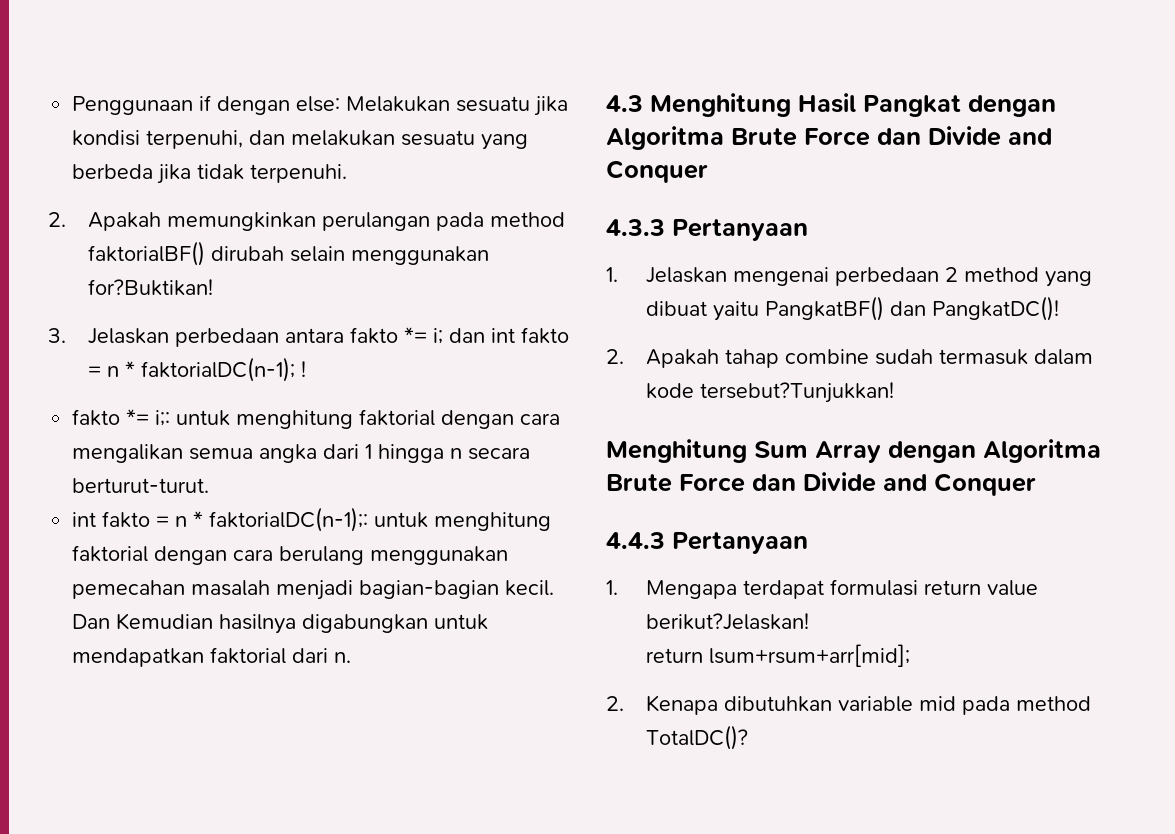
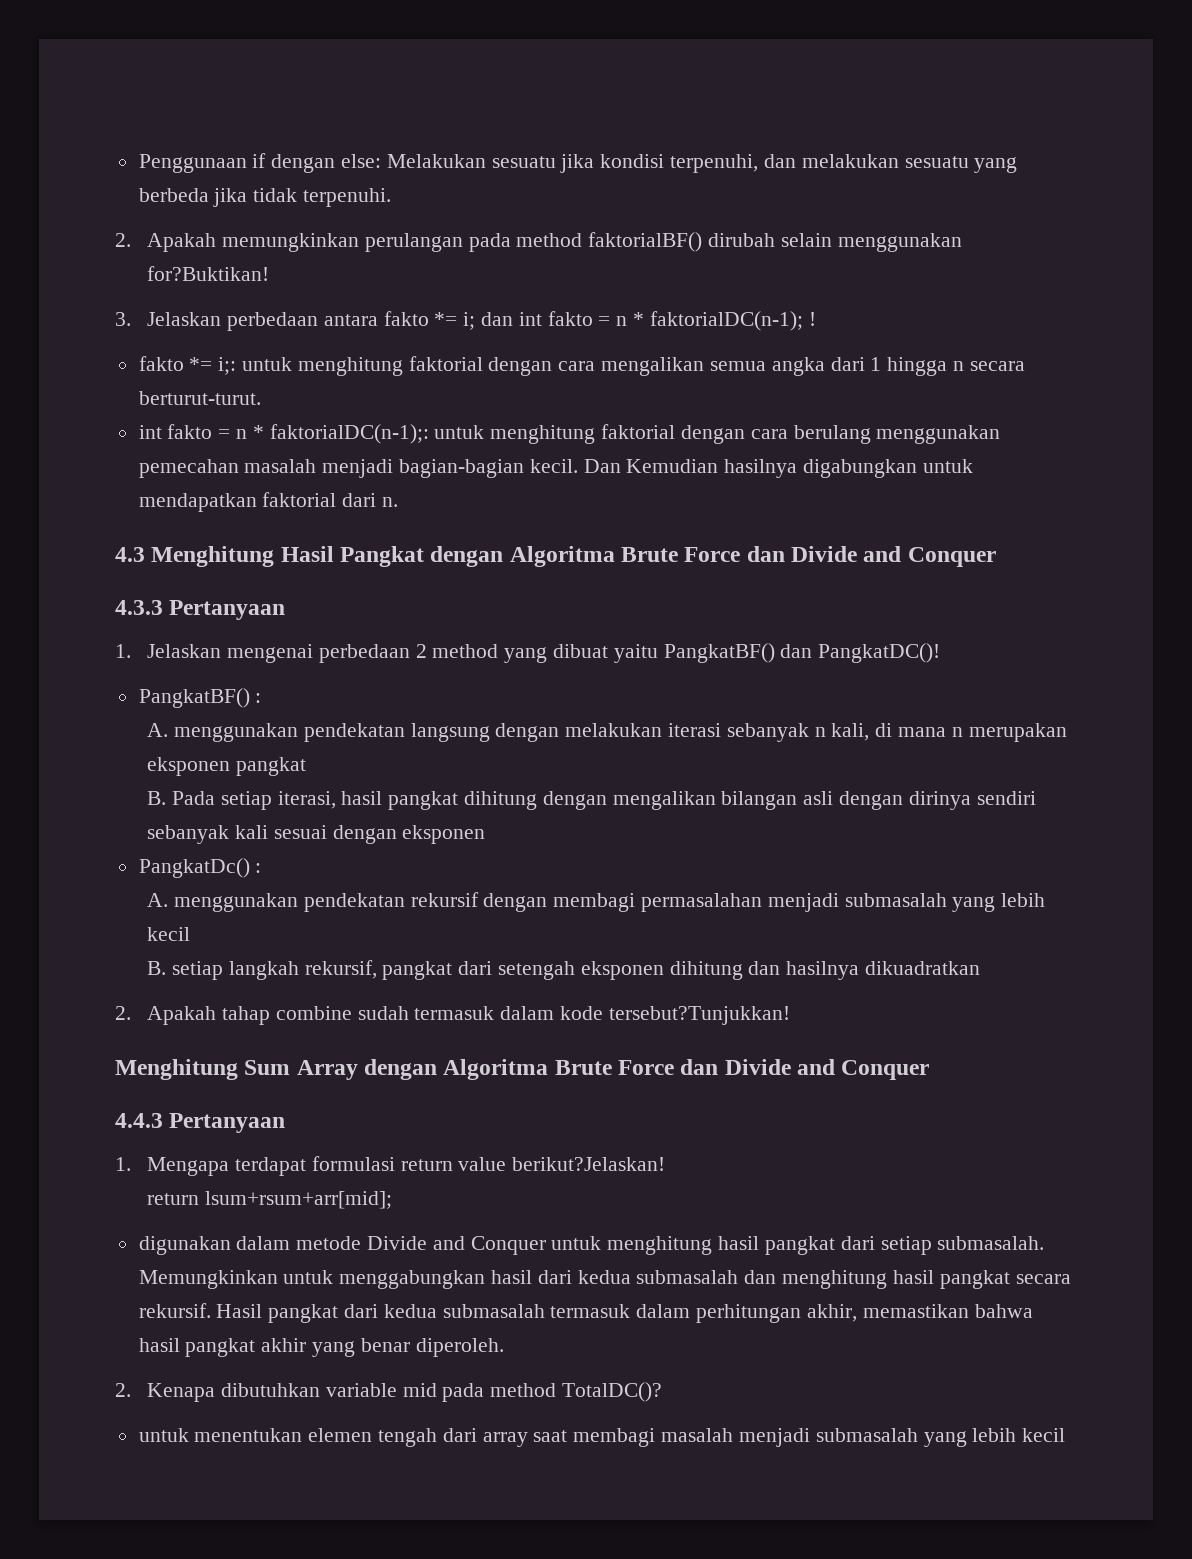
+ PangkatBF() :
+ A. menggunakan pendekatan langsung dengan melakukan iterasi sebanyak n kali, di mana n merupakan eksponen pangkat
+ B. Pada setiap iterasi, hasil pangkat dihitung dengan mengalikan bilangan asli dengan dirinya sendiri sebanyak kali sesuai dengan eksponen
+ PangkatDc() :
+ A. menggunakan pendekatan rekursif dengan membagi permasalahan menjadi submasalah yang lebih kecil
+ B. setiap langkah rekursif, pangkat dari setengah eksponen dihitung dan hasilnya dikuadratkan
+ digunakan dalam metode Divide and Conquer untuk menghitung hasil pangkat dari setiap submasalah. Memungkinkan untuk menggabungkan hasil dari kedua submasalah dan menghitung hasil pangkat secara rekursif. Hasil pangkat dari kedua submasalah termasuk dalam perhitungan akhir, memastikan bahwa hasil pangkat akhir yang benar diperoleh.
+ untuk menentukan elemen tengah dari array saat membagi masalah menjadi submasalah yang lebih kecil

